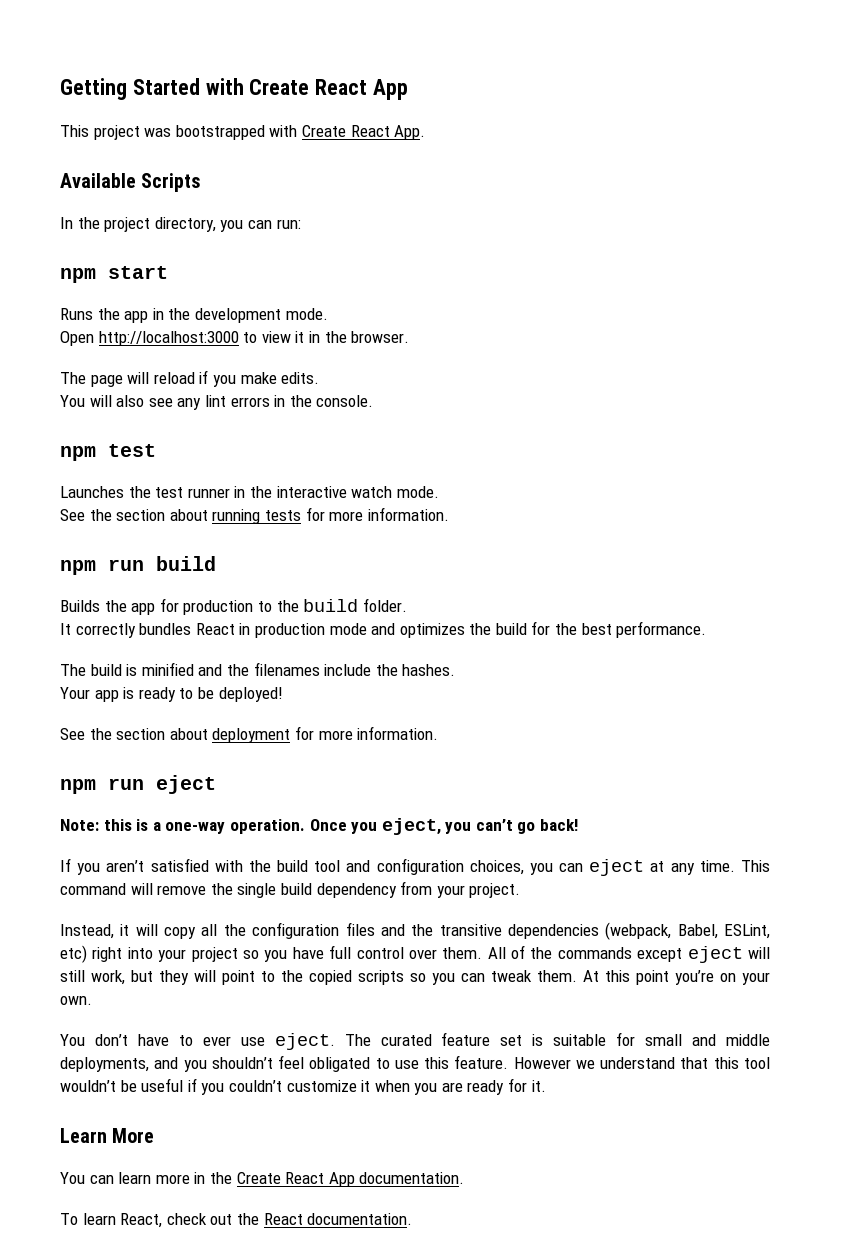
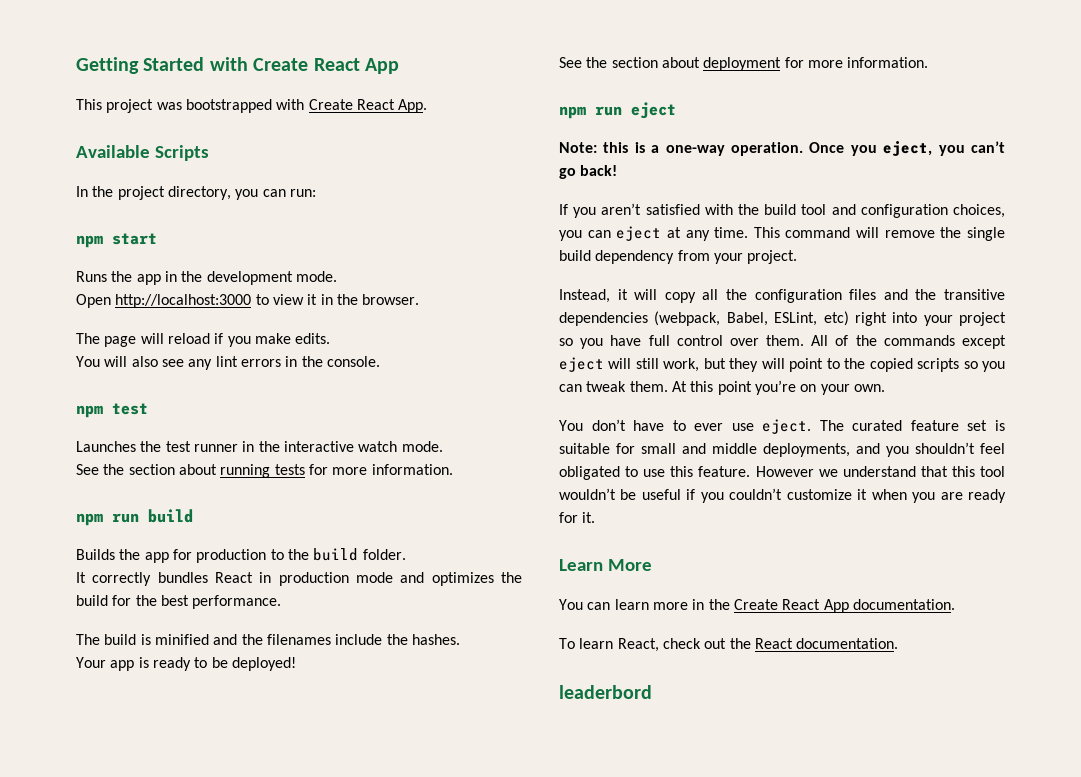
+ leaderbord

